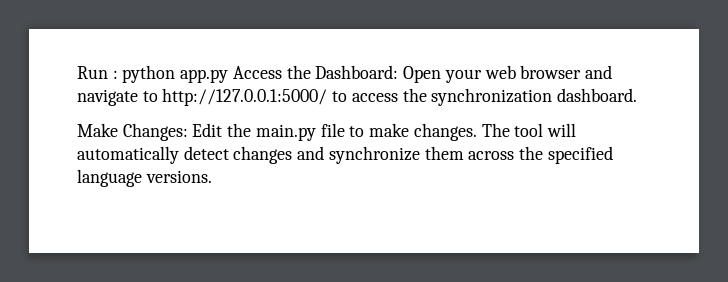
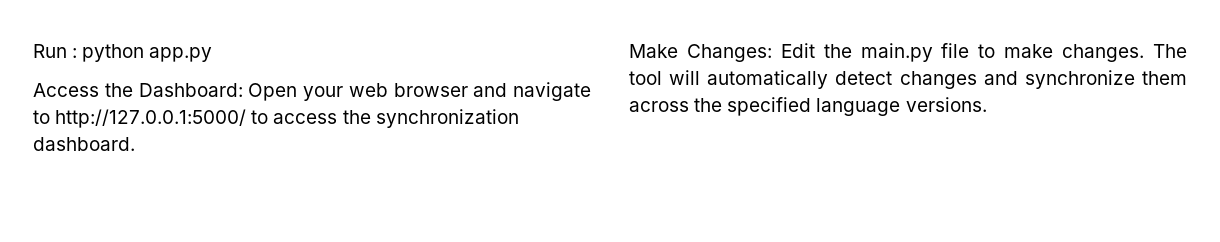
- Run : python app.py Access the Dashboard: Open your web browser and navigate to http://127.0.0.1:5000/ to access the synchronization dashboard.
+ Run : python app.py
+ Access the Dashboard: Open your web browser and navigate to http://127.0.0.1:5000/ to access the synchronization dashboard.

